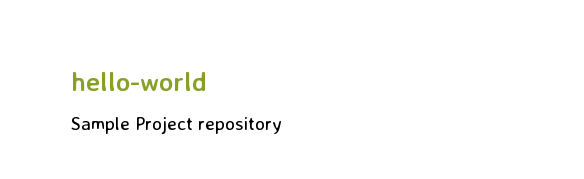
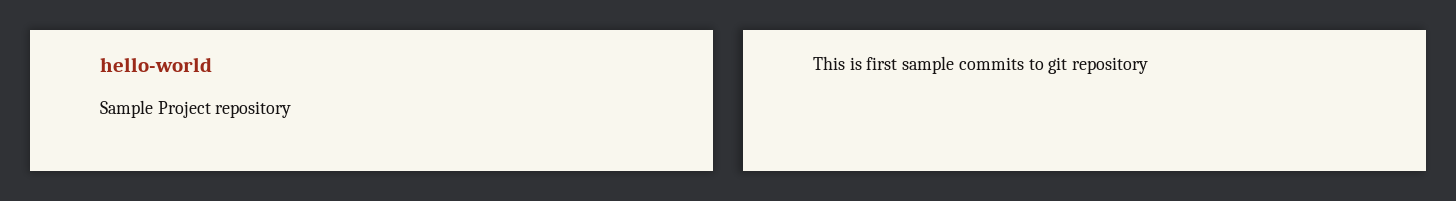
+ This is first sample commits to git repository

